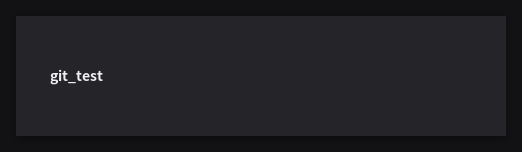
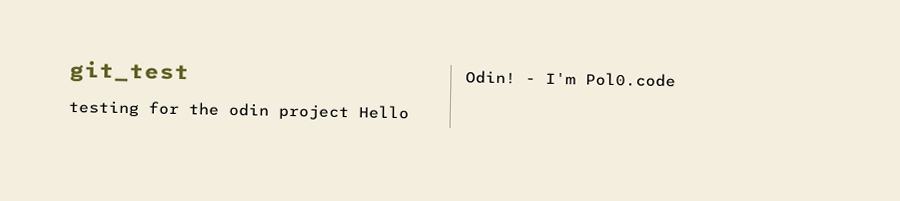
+ testing for the odin project Hello Odin! - I'm Pol0.code

